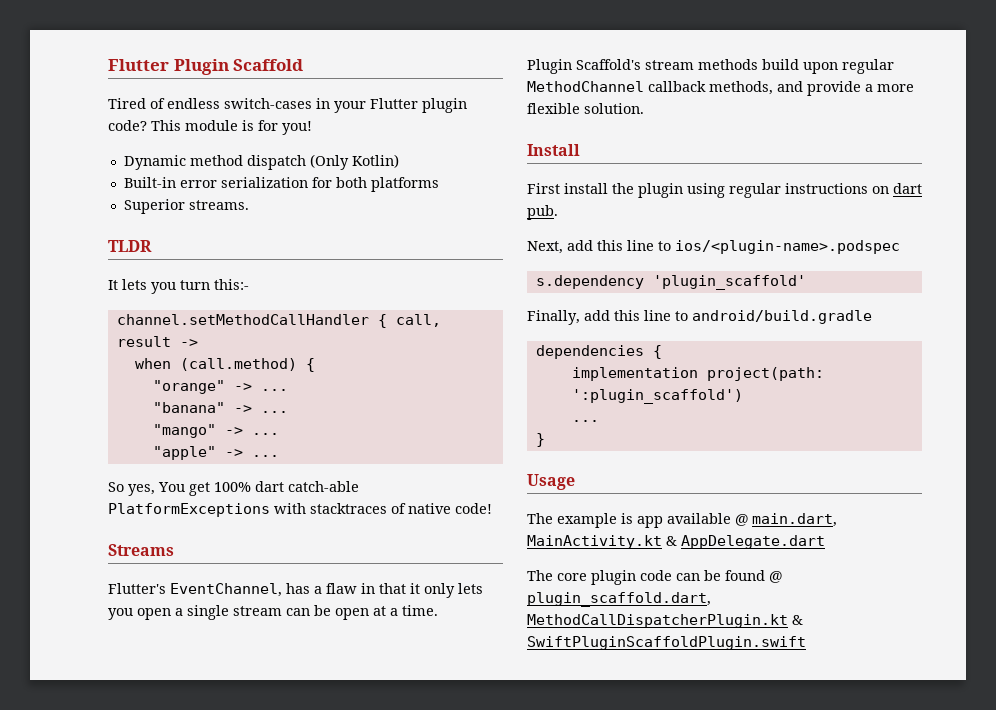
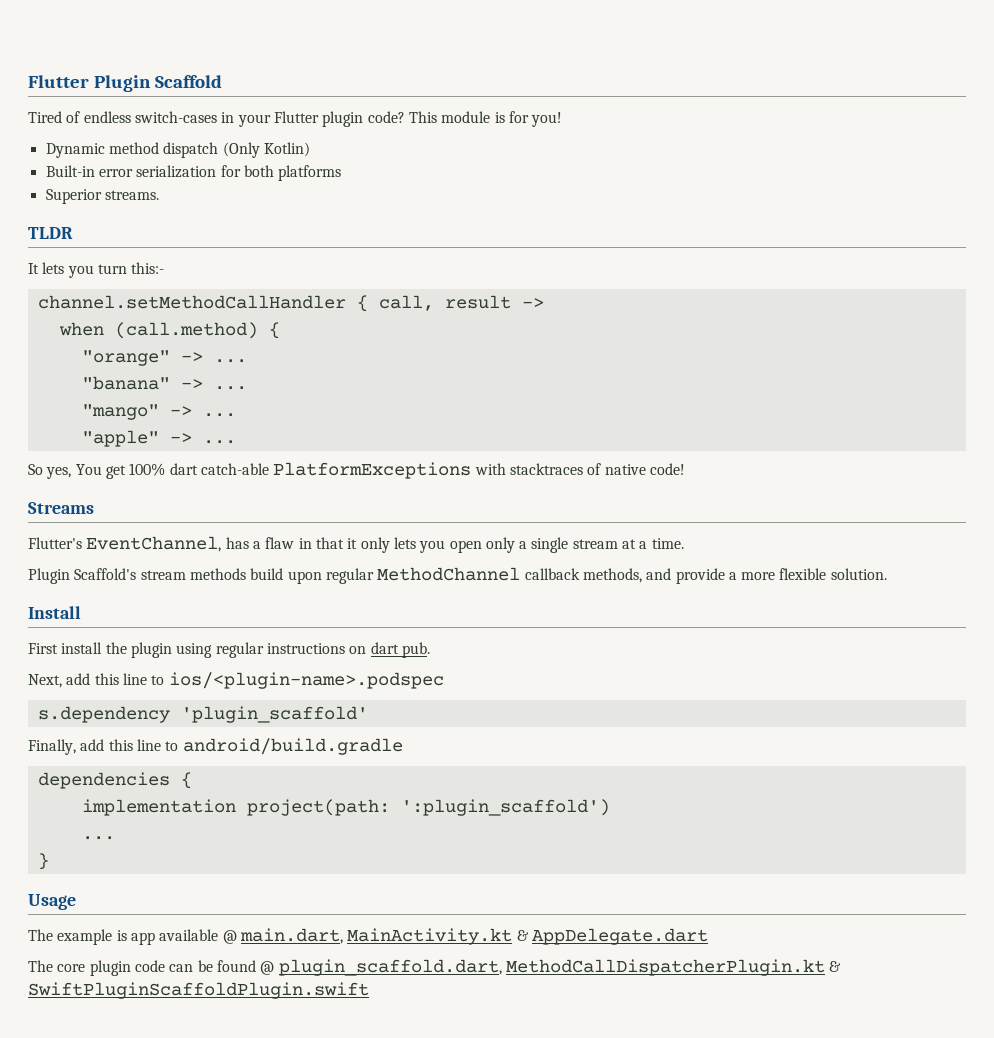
- Flutter's EventChannel, has a flaw in that it only lets you open a single stream can be open at a time.
+ Flutter's EventChannel, has a flaw in that it only lets you open only a single stream at a time.

